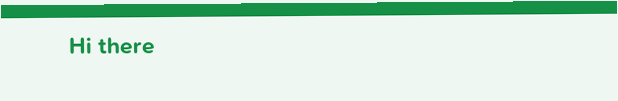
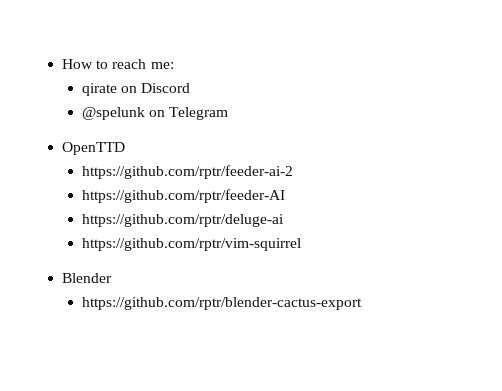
- Hi there
+ How to reach me:
+ qirate on Discord
+ @spelunk on Telegram
+ OpenTTD
+ https://github.com/rptr/feeder-ai-2
+ https://github.com/rptr/feeder-AI
+ https://github.com/rptr/deluge-ai
+ https://github.com/rptr/vim-squirrel
+ Blender
+ https://github.com/rptr/blender-cactus-export

